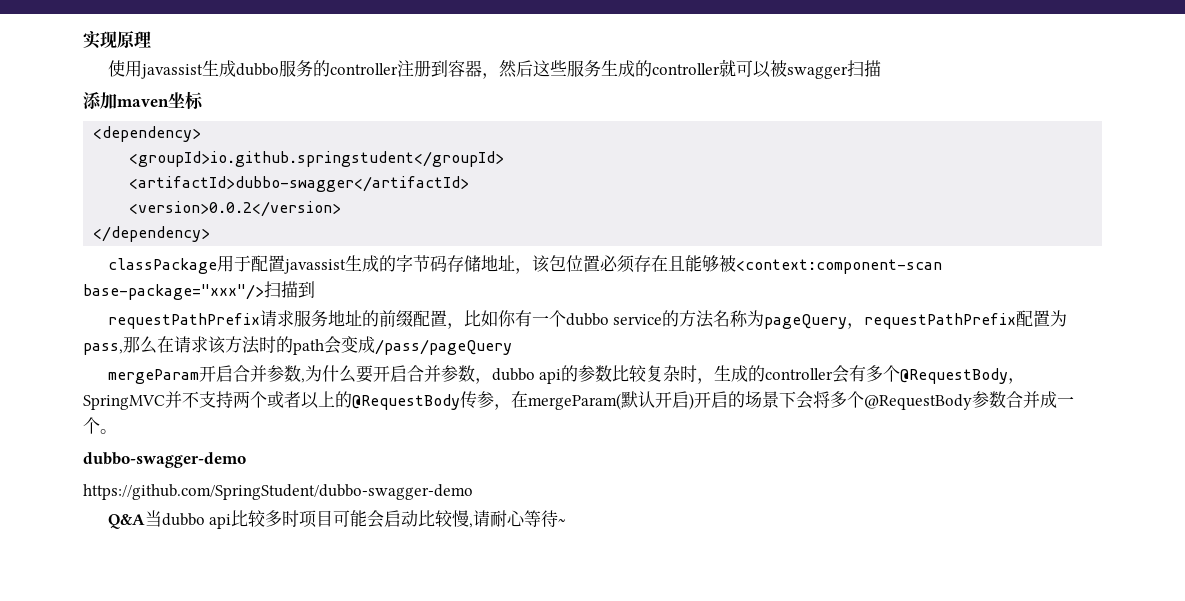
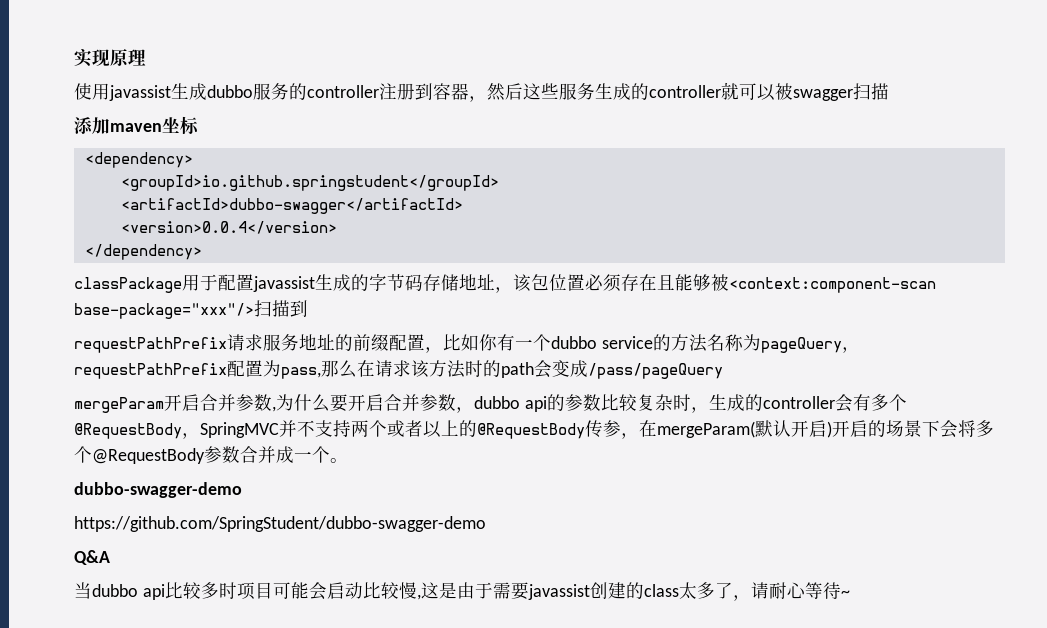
- <version>0.0.2</version>
+ <version>0.0.4</version>
- Q&A当dubbo api比较多时项目可能会启动比较慢,请耐心等待~
+ Q&A
+ 当dubbo api比较多时项目可能会启动比较慢,这是由于需要javassist创建的class太多了，请耐心等待~

